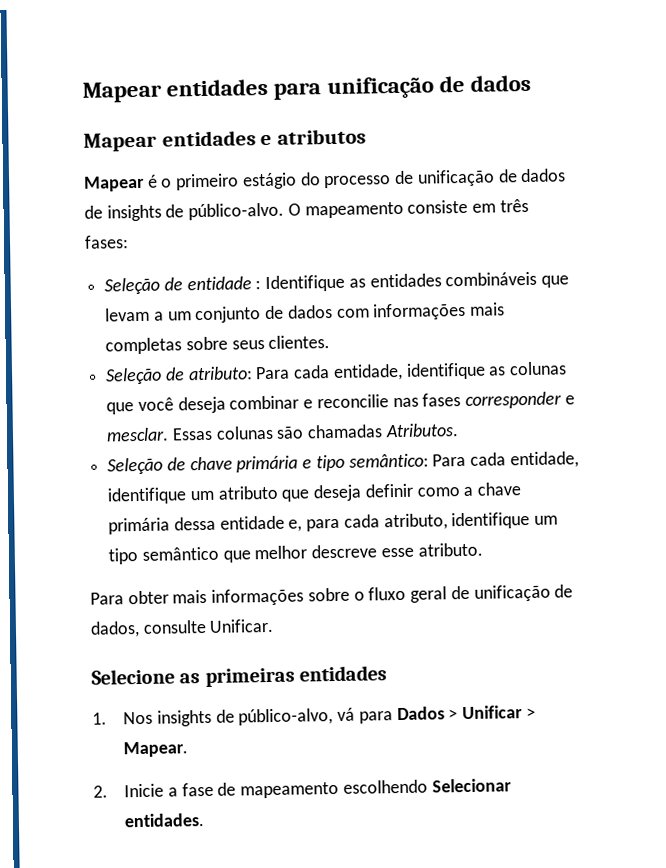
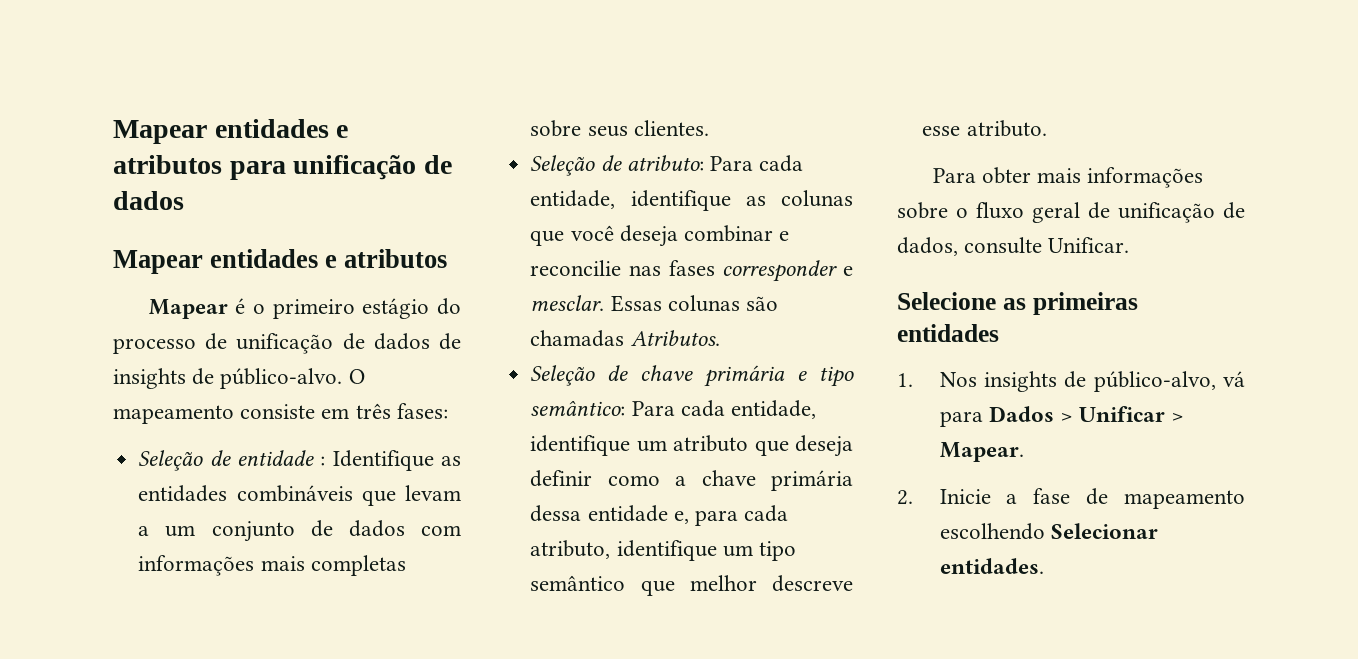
- Mapear entidades para unificação de dados
+ Mapear entidades e atributos para unificação de dados

